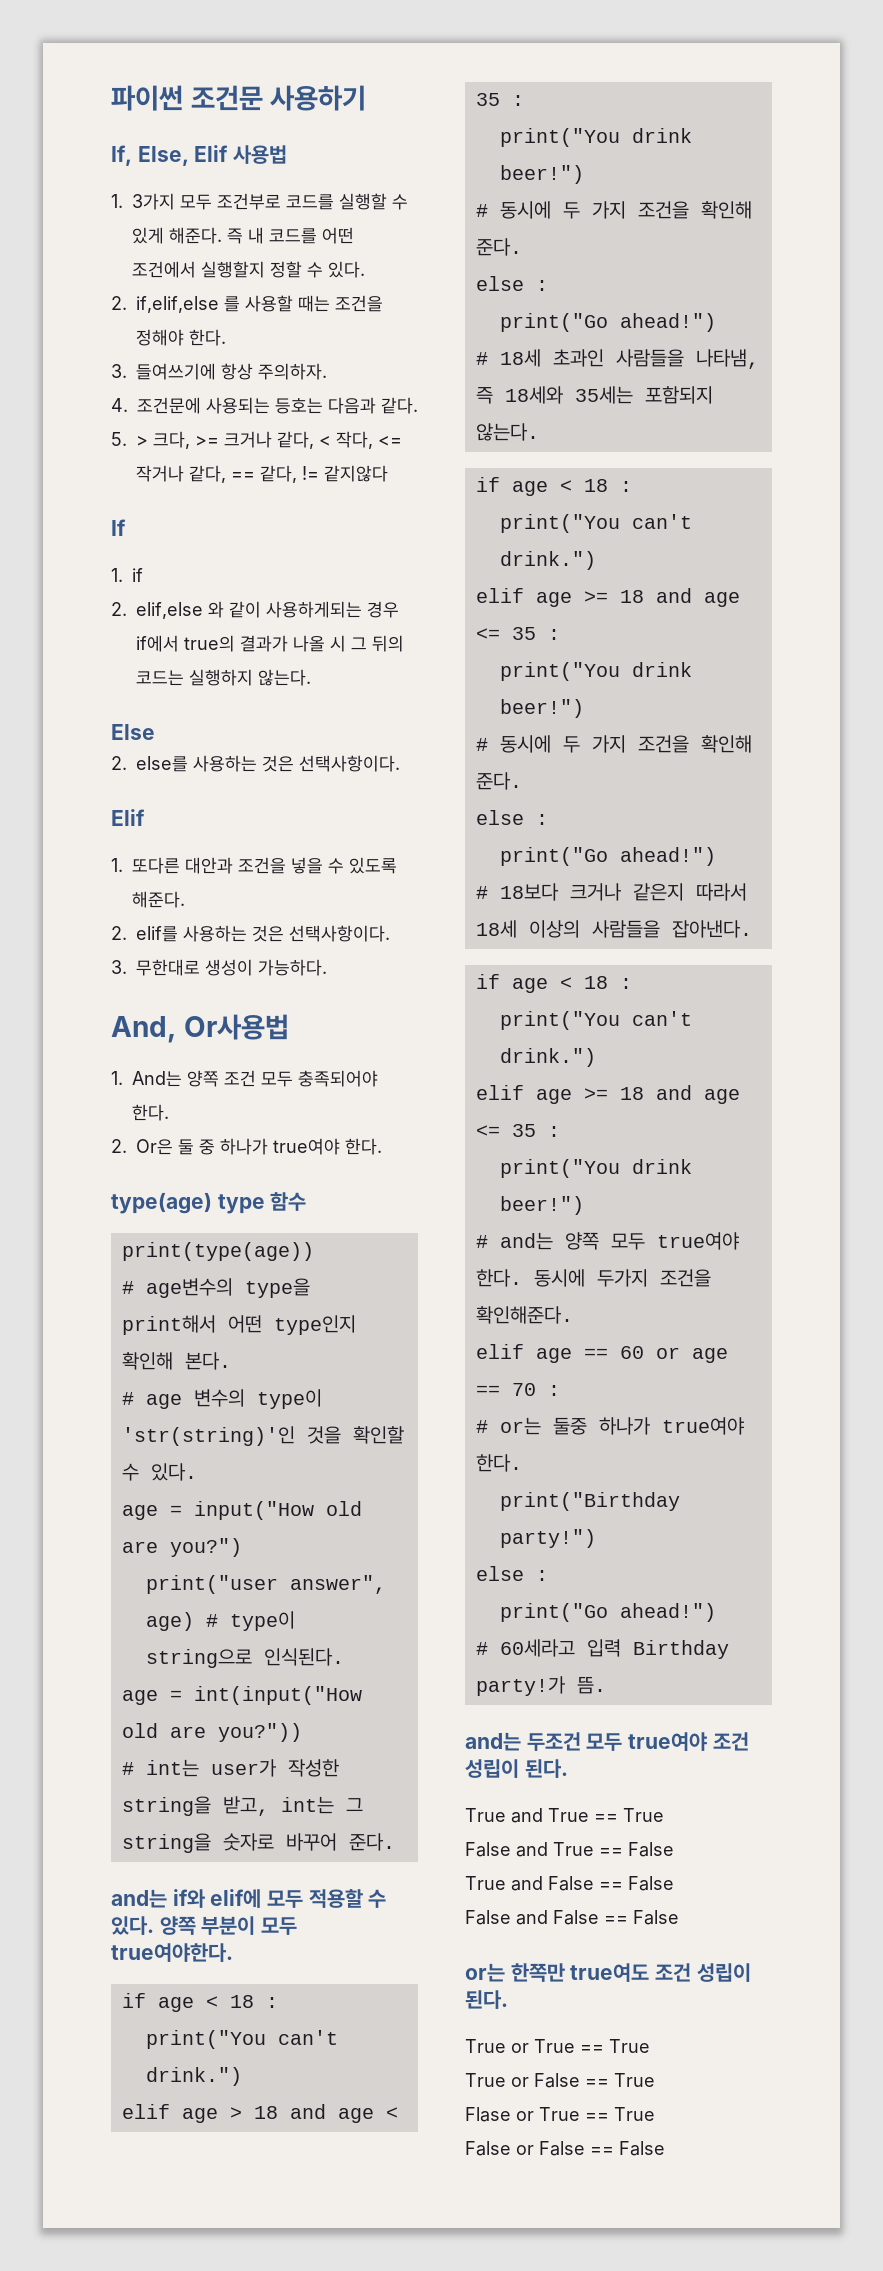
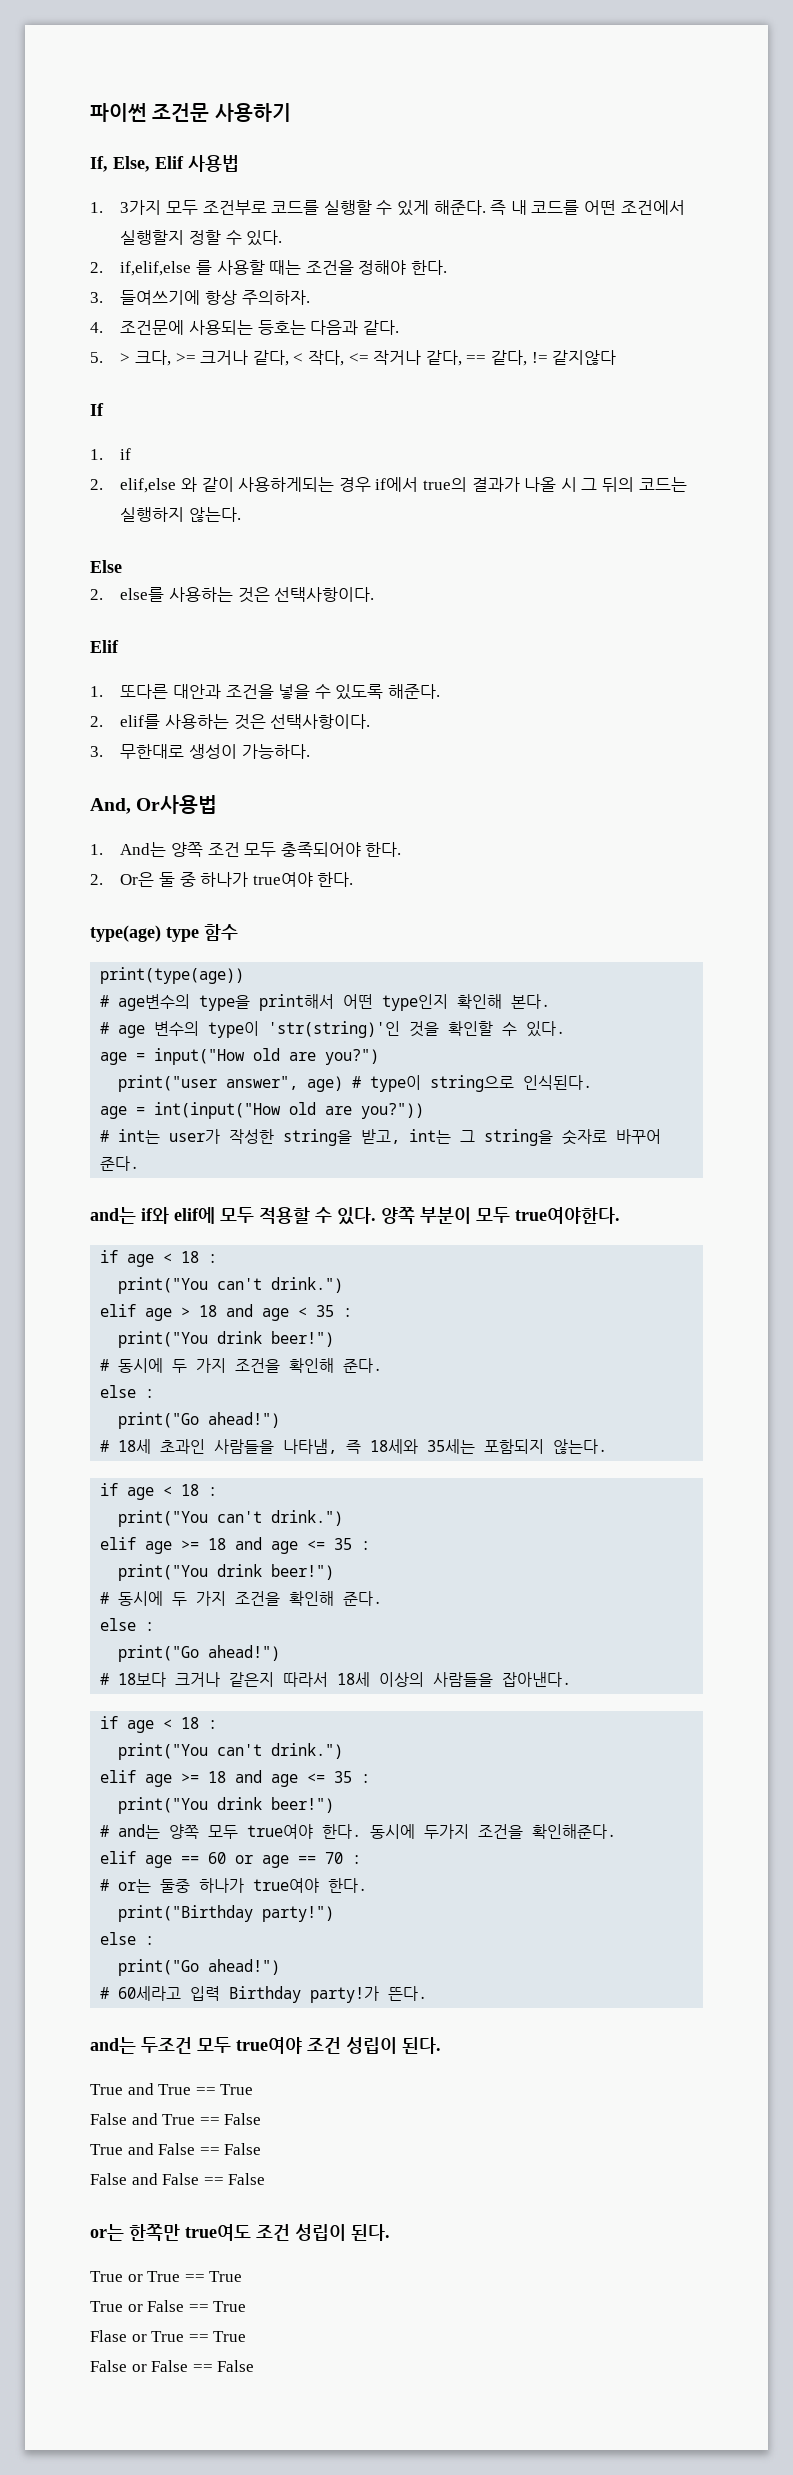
- # 60세라고 입력 Birthday party!가 뜸.
+ # 60세라고 입력 Birthday party!가 뜬다.

